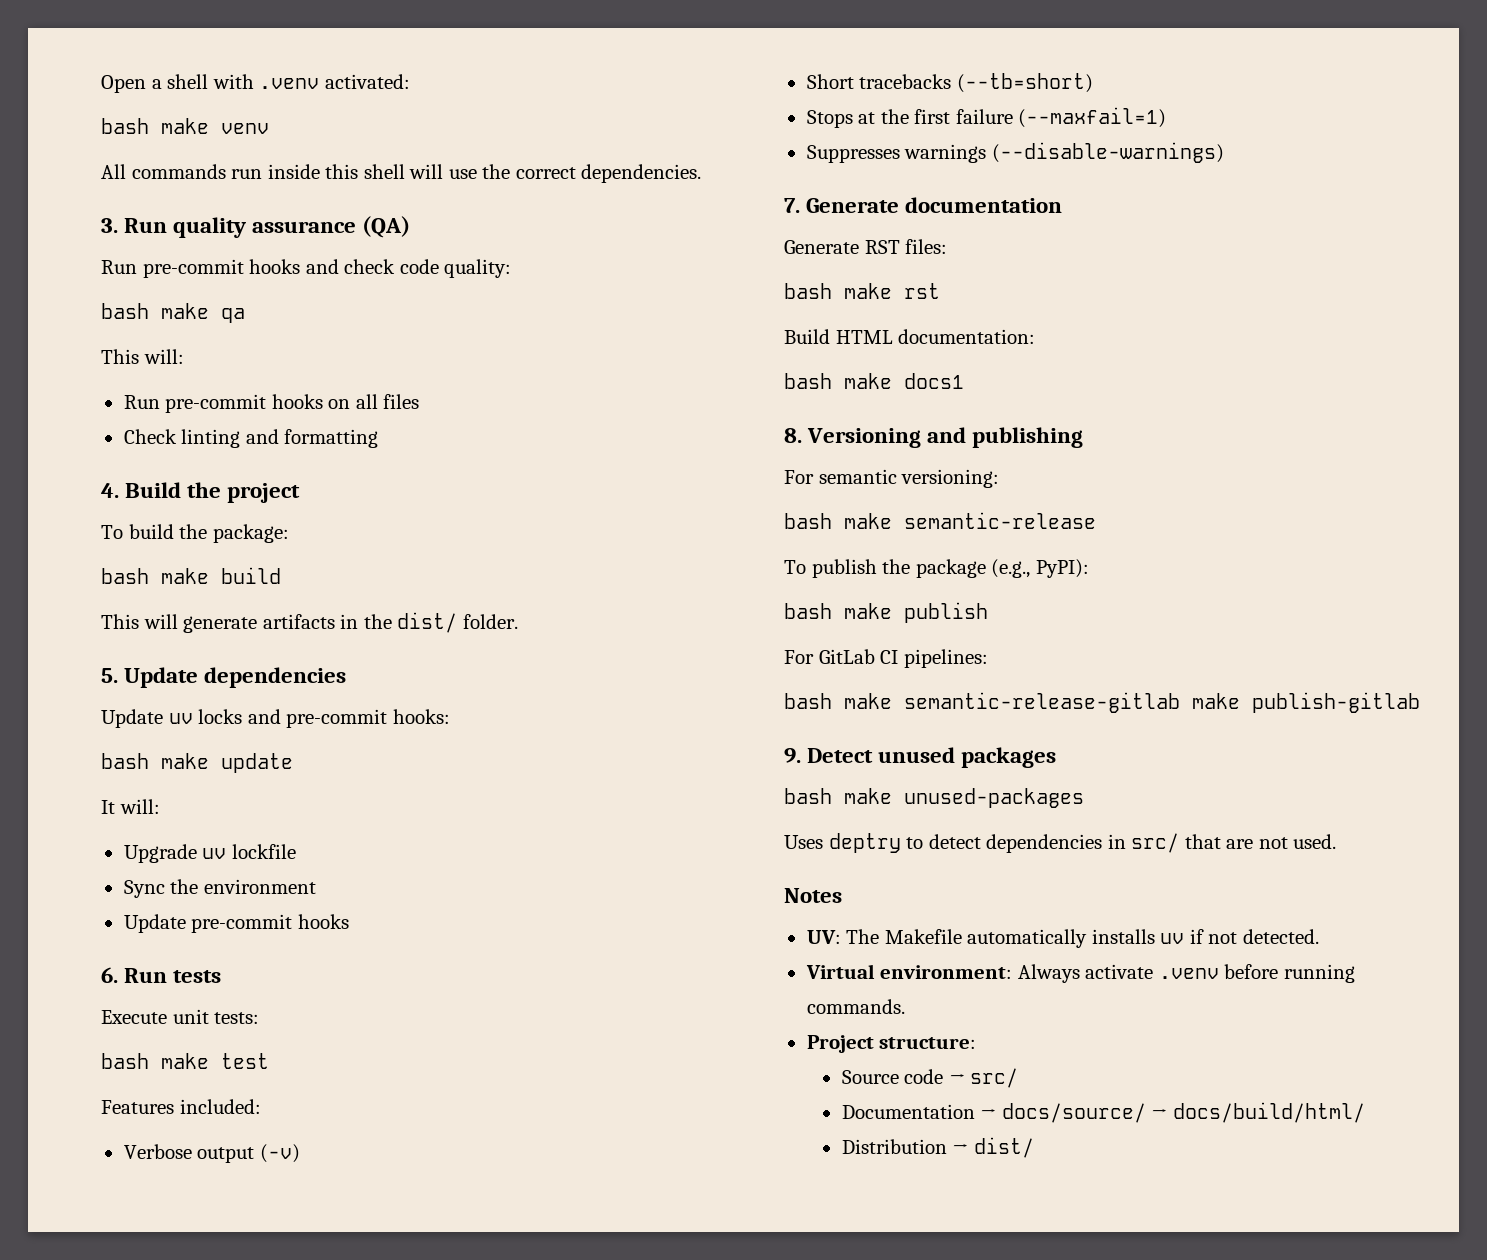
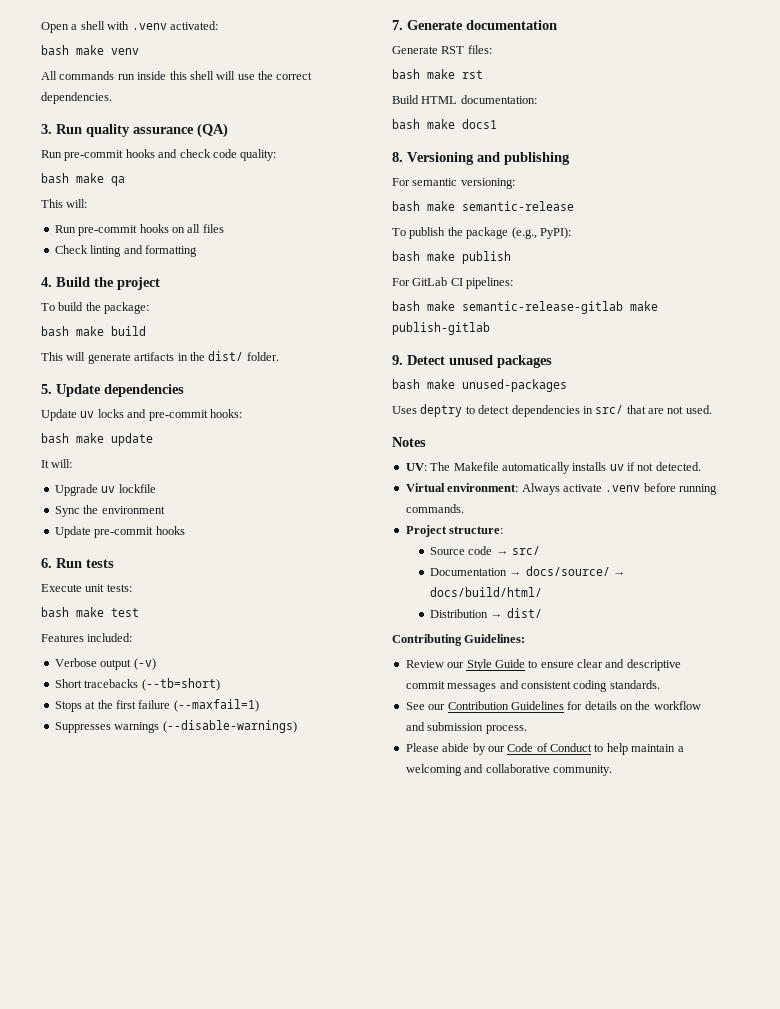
+ Contributing Guidelines:
+ Review our Style Guide to ensure clear and descriptive commit messages and consistent coding standards.
+ See our Contribution Guidelines for details on the workflow and submission process.
+ Please abide by our Code of Conduct to help maintain a welcoming and collaborative community.

